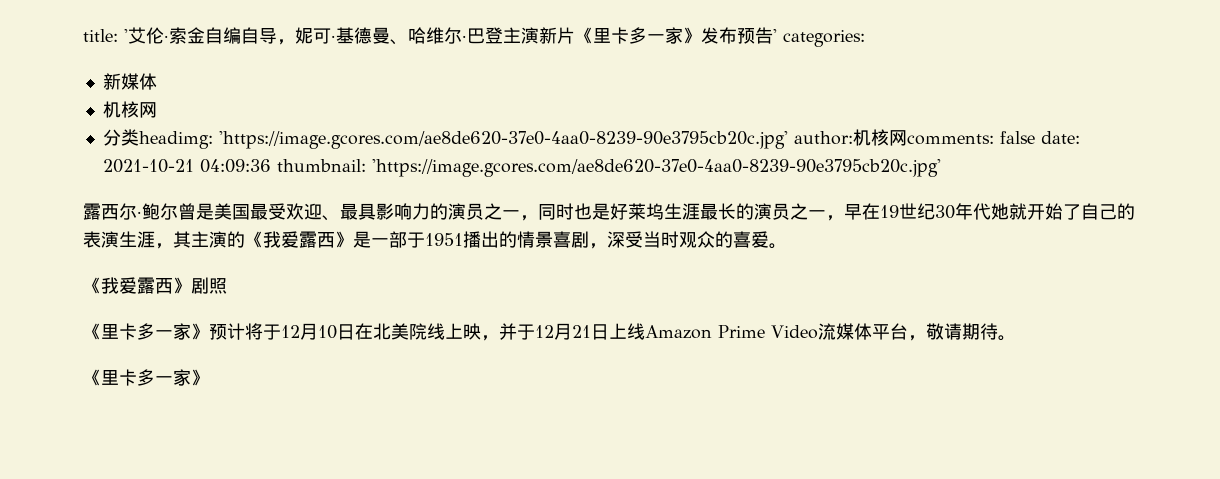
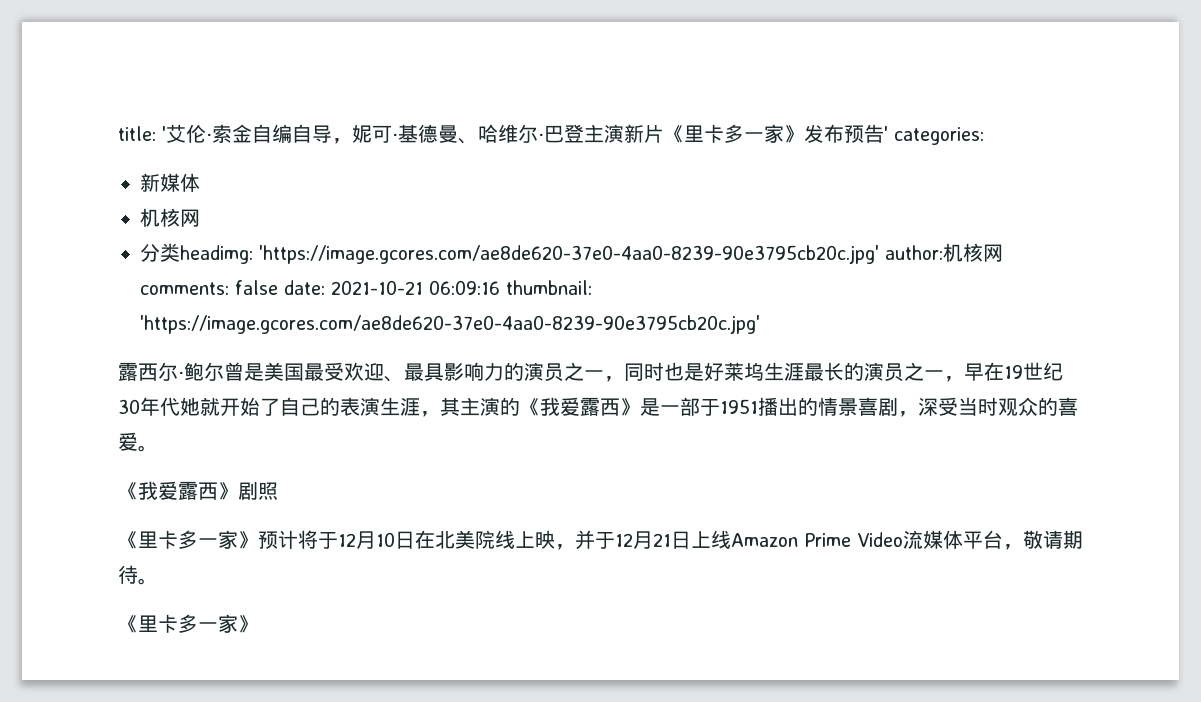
- 分类headimg: 'https://image.gcores.com/ae8de620-37e0-4aa0-8239-90e3795cb20c.jpg' author:机核网comments: false date: 2021-10-21 04:09:36 thumbnail: 'https://image.gcores.com/ae8de620-37e0-4aa0-8239-90e3795cb20c.jpg'
+ 分类headimg: 'https://image.gcores.com/ae8de620-37e0-4aa0-8239-90e3795cb20c.jpg' author:机核网comments: false date: 2021-10-21 06:09:16 thumbnail: 'https://image.gcores.com/ae8de620-37e0-4aa0-8239-90e3795cb20c.jpg'

